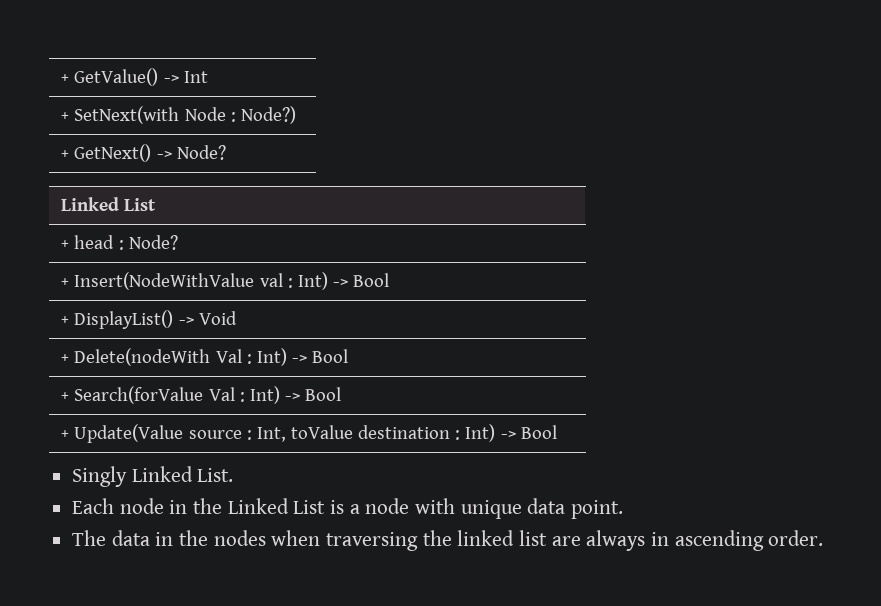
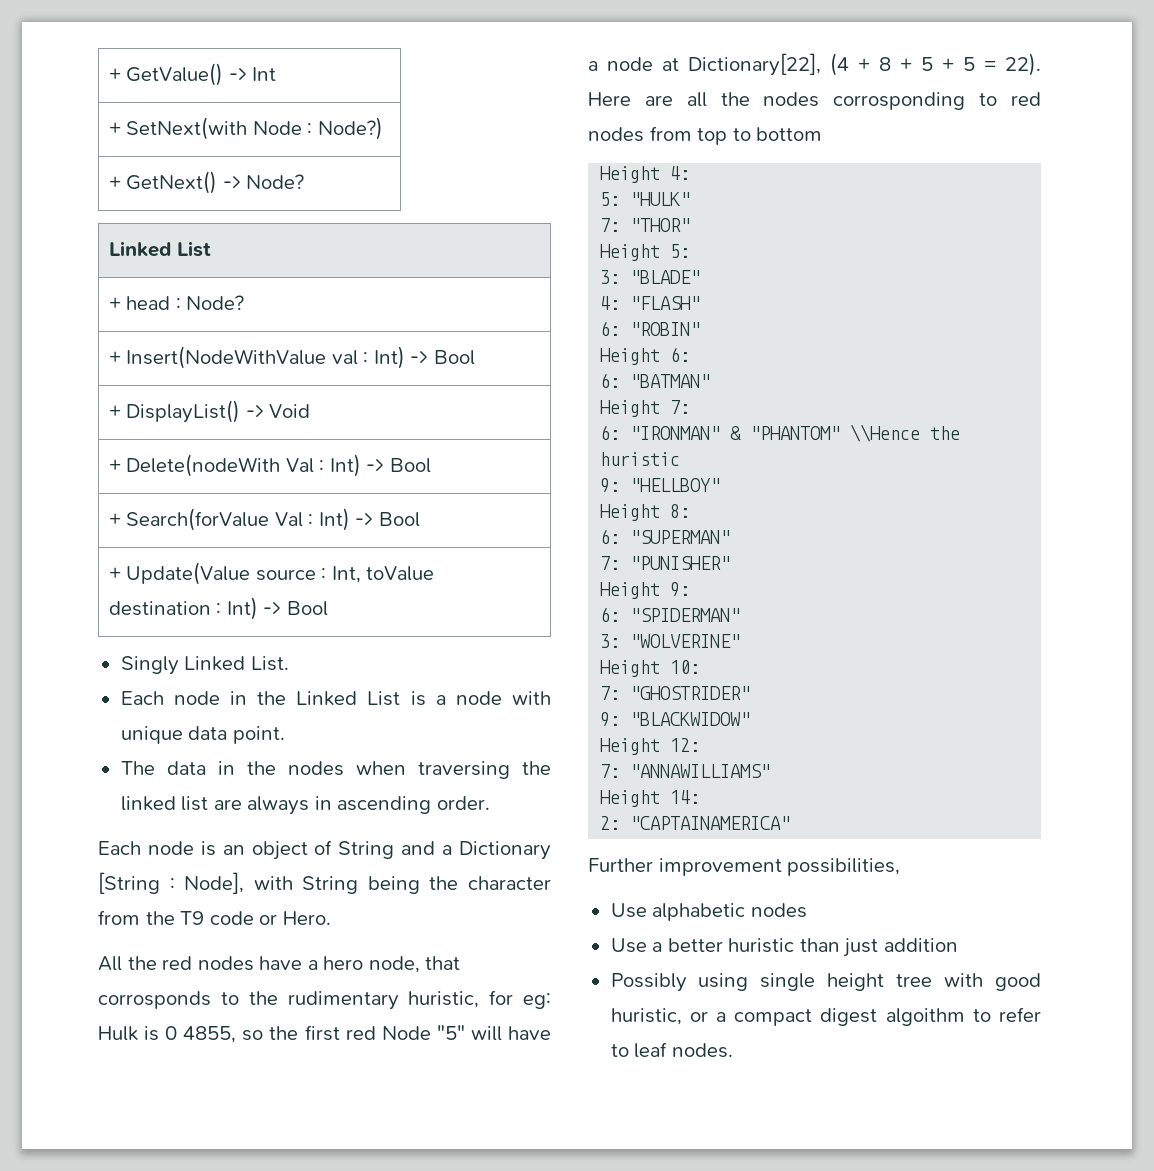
+ Each node is an object of String and a Dictionary [String : Node], with String being the character from the T9 code or Hero.
+ All the red nodes have a hero node, that corrosponds to the rudimentary huristic, for eg: Hulk is 0 4855, so the first red Node "5" will have a node at Dictionary[22], (4 + 8 + 5 + 5 = 22). Here are all the nodes corrosponding to red nodes from top to bottom
+ Height 4:
+ 5: "HULK"
+ 7: "THOR"
+ Height 5:
+ 3: "BLADE"
+ 4: "FLASH"
+ 6: "ROBIN"
+ Height 6:
+ 6: "BATMAN"
+ Height 7:
+ 6: "IRONMAN" & "PHANTOM" \\Hence the huristic
+ 9: "HELLBOY"
+ Height 8:
+ 6: "SUPERMAN"
+ 7: "PUNISHER"
+ Height 9:
+ 6: "SPIDERMAN"
+ 3: "WOLVERINE"
+ Height 10:
+ 7: "GHOSTRIDER"
+ 9: "BLACKWIDOW"
+ Height 12:
+ 7: "ANNAWILLIAMS"
+ Height 14:
+ 2: "CAPTAINAMERICA"
+ Further improvement possibilities,
+ Use alphabetic nodes
+ Use a better huristic than just addition
+ Possibly using single height tree with good huristic, or a compact digest algoithm to refer to leaf nodes.

